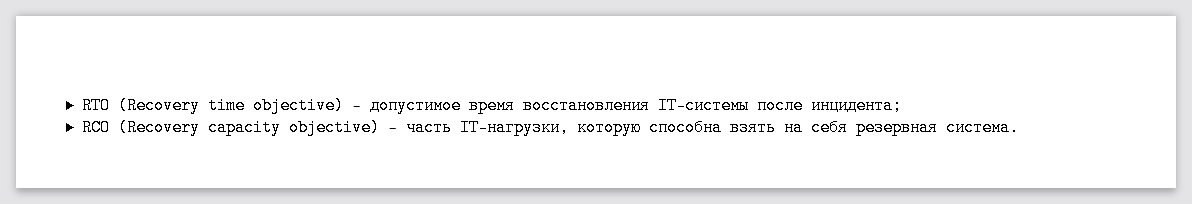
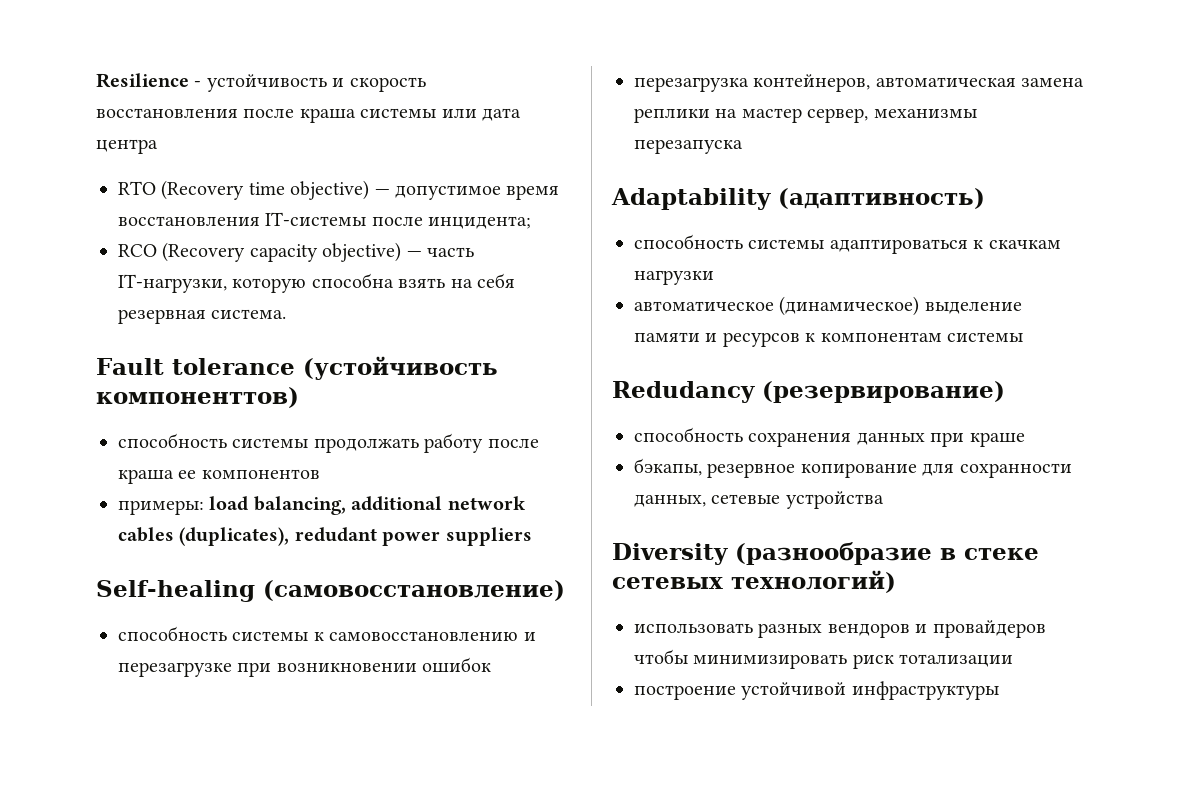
+ Resilience - устойчивость и скорость восстановления после краша системы или дата центра
+ Fault tolerance (устойчивость компоненттов)
+ способность системы продолжать работу после краша ее компонентов
+ примеры: load balancing, additional network cables (duplicates), redudant power suppliers
+ Self-healing (самовосстановление)
+ способность системы к самовосстановлению и перезагрузке при возникновении ошибок
+ перезагрузка контейнеров, автоматическая замена реплики на мастер сервер, механизмы перезапуска
+ Adaptability (адаптивность)
+ способность системы адаптироваться к скачкам нагрузки
+ автоматическое (динамическое) выделение памяти и ресурсов к компонентам системы
+ Redudancy (резервирование)
+ способность сохранения данных при краше
+ бэкапы, резервное копирование для сохранности данных, сетевые устройства
+ Diversity (разнообразие в стеке сетевых технологий)
+ использовать разных вендоров и провайдеров чтобы минимизировать риск тотализации
+ построение устойчивой инфраструктуры

